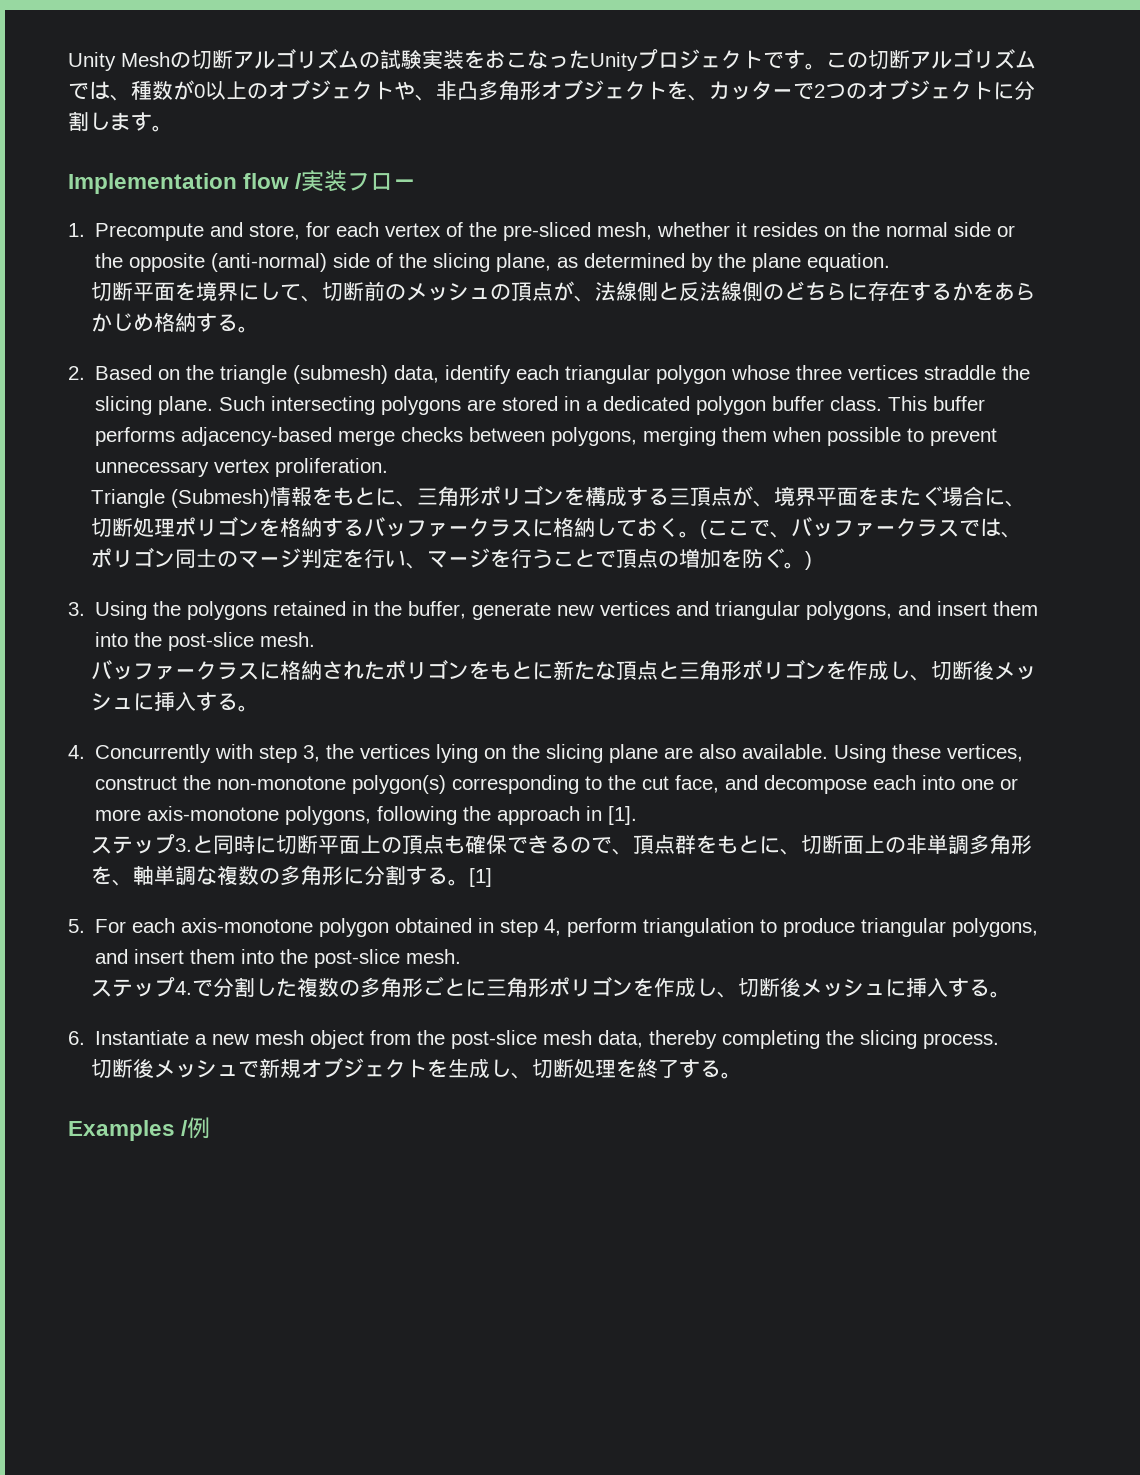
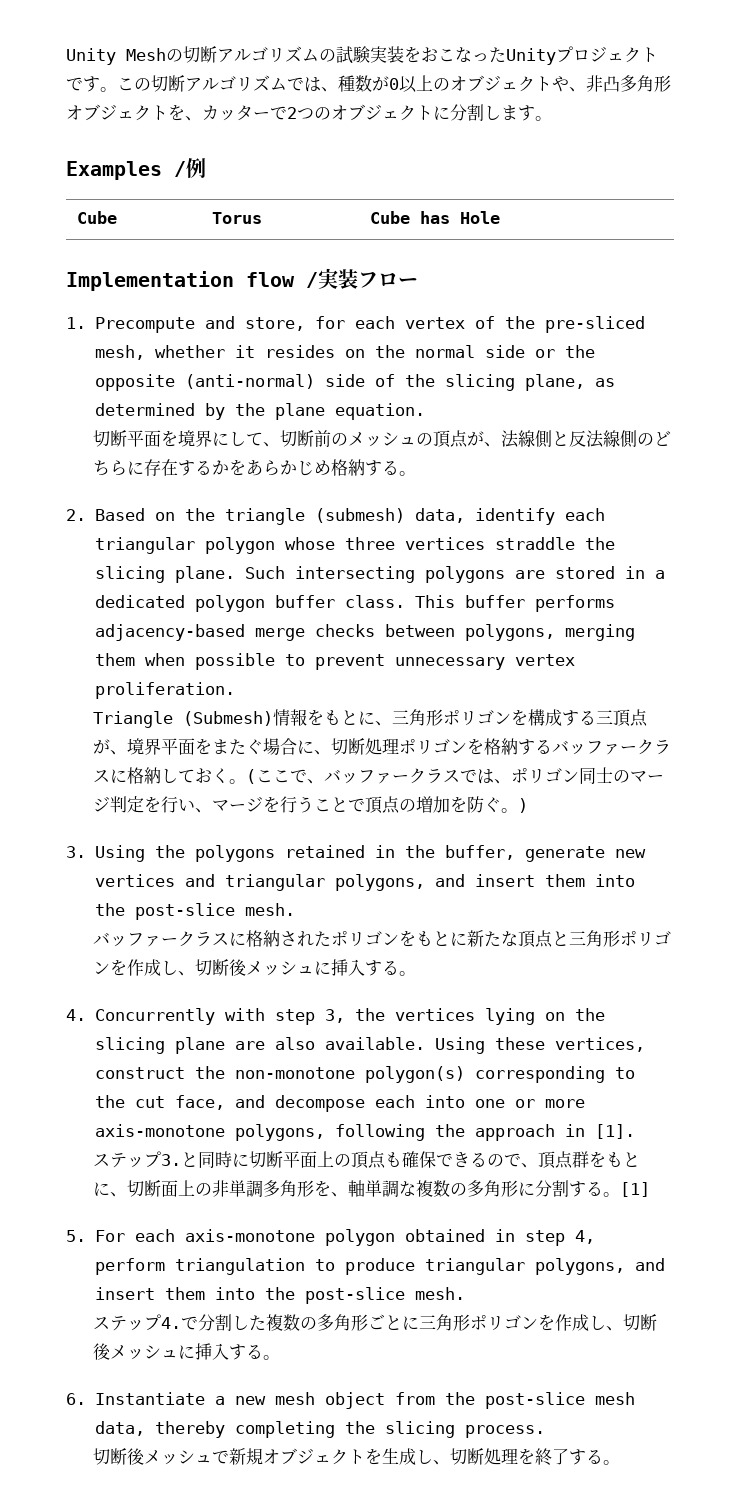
+ Examples /例
+ Cube | Torus | Cube has Hole
- Examples /例

